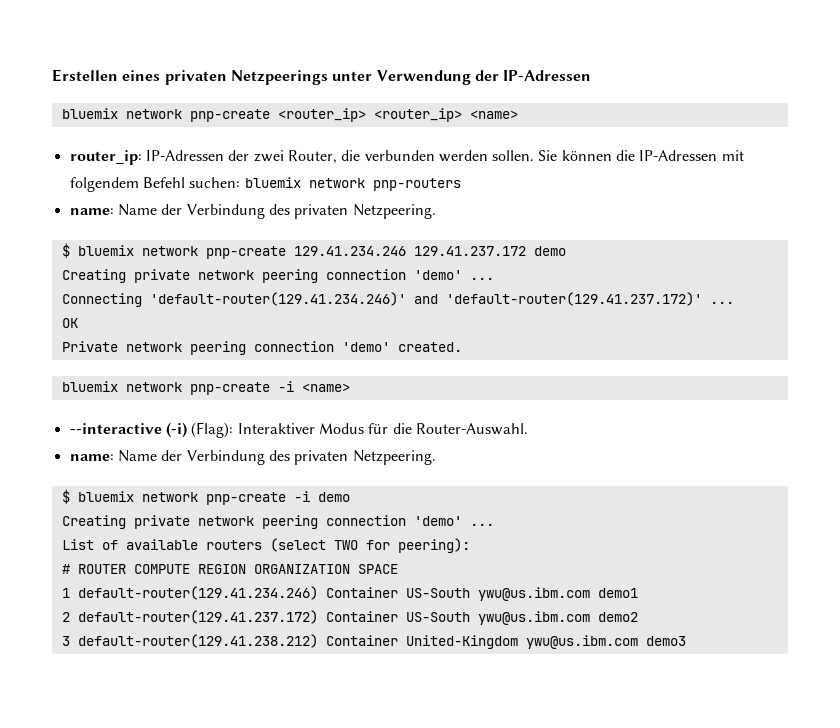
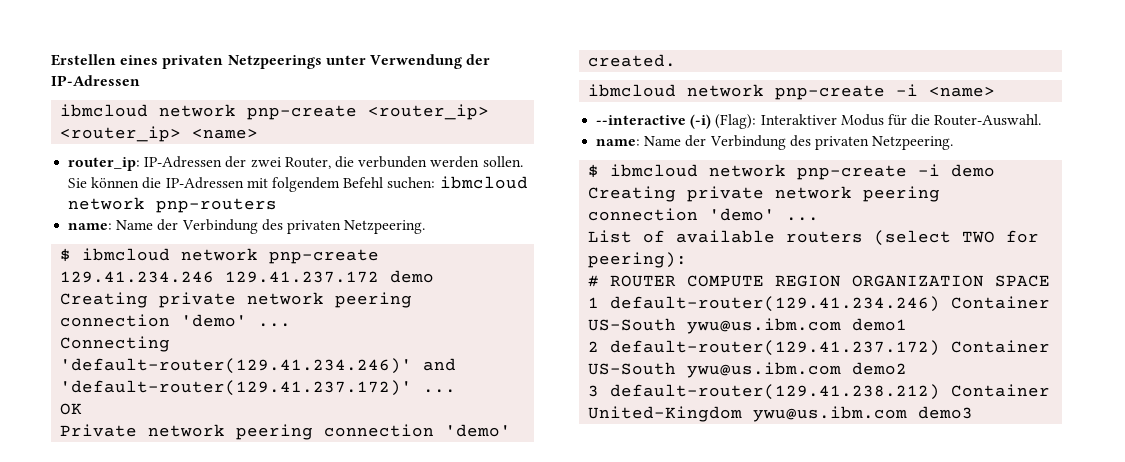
- bluemix network pnp-create <router_ip> <router_ip> <name>
+ ibmcloud network pnp-create <router_ip> <router_ip> <name>
- Sie können die IP-Adressen mit folgendem Befehl suchen: bluemix network pnp-routers
+ Sie können die IP-Adressen mit folgendem Befehl suchen: ibmcloud network pnp-routers
- $ bluemix network pnp-create 129.41.234.246 129.41.237.172 demo
+ $ ibmcloud network pnp-create 129.41.234.246 129.41.237.172 demo
- bluemix network pnp-create -i <name>
+ ibmcloud network pnp-create -i <name>
- $ bluemix network pnp-create -i demo
+ $ ibmcloud network pnp-create -i demo

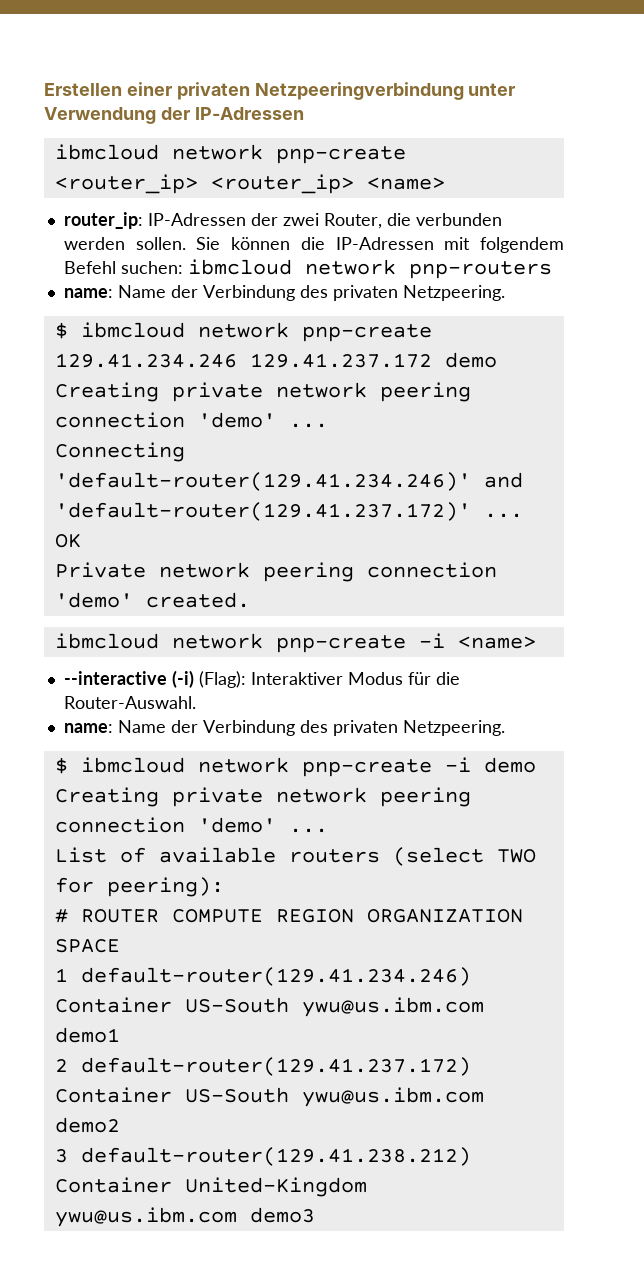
- Erstellen eines privaten Netzpeerings unter Verwendung der IP-Adressen
+ Erstellen einer privaten Netzpeeringverbindung unter Verwendung der IP-Adressen

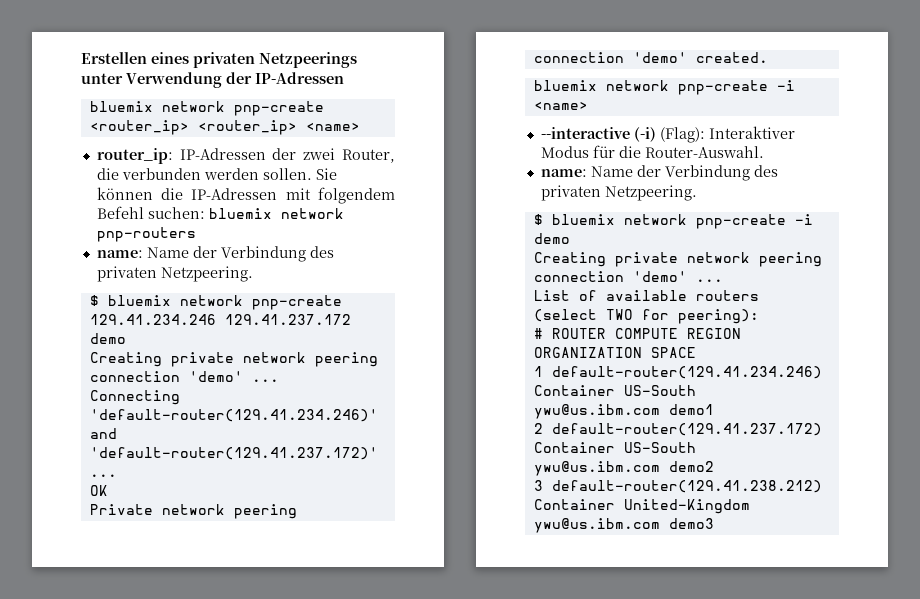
- Erstellen einer privaten Netzpeeringverbindung unter Verwendung der IP-Adressen
+ Erstellen eines privaten Netzpeerings unter Verwendung der IP-Adressen
- ibmcloud network pnp-create <router_ip> <router_ip> <name>
+ bluemix network pnp-create <router_ip> <router_ip> <name>
- Sie können die IP-Adressen mit folgendem Befehl suchen: ibmcloud network pnp-routers
+ Sie können die IP-Adressen mit folgendem Befehl suchen: bluemix network pnp-routers
- $ ibmcloud network pnp-create 129.41.234.246 129.41.237.172 demo
+ $ bluemix network pnp-create 129.41.234.246 129.41.237.172 demo
- ibmcloud network pnp-create -i <name>
+ bluemix network pnp-create -i <name>
- $ ibmcloud network pnp-create -i demo
+ $ bluemix network pnp-create -i demo

